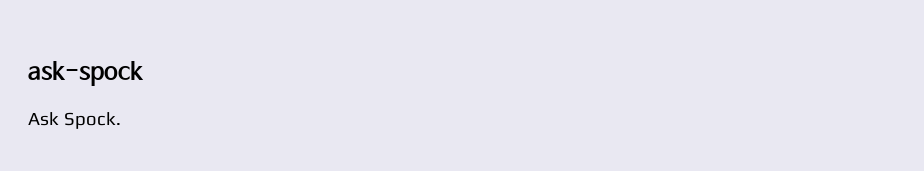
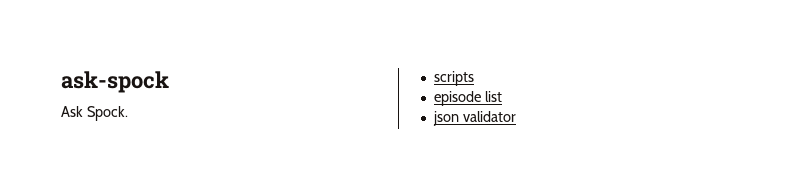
+ scripts
+ episode list
+ json validator

